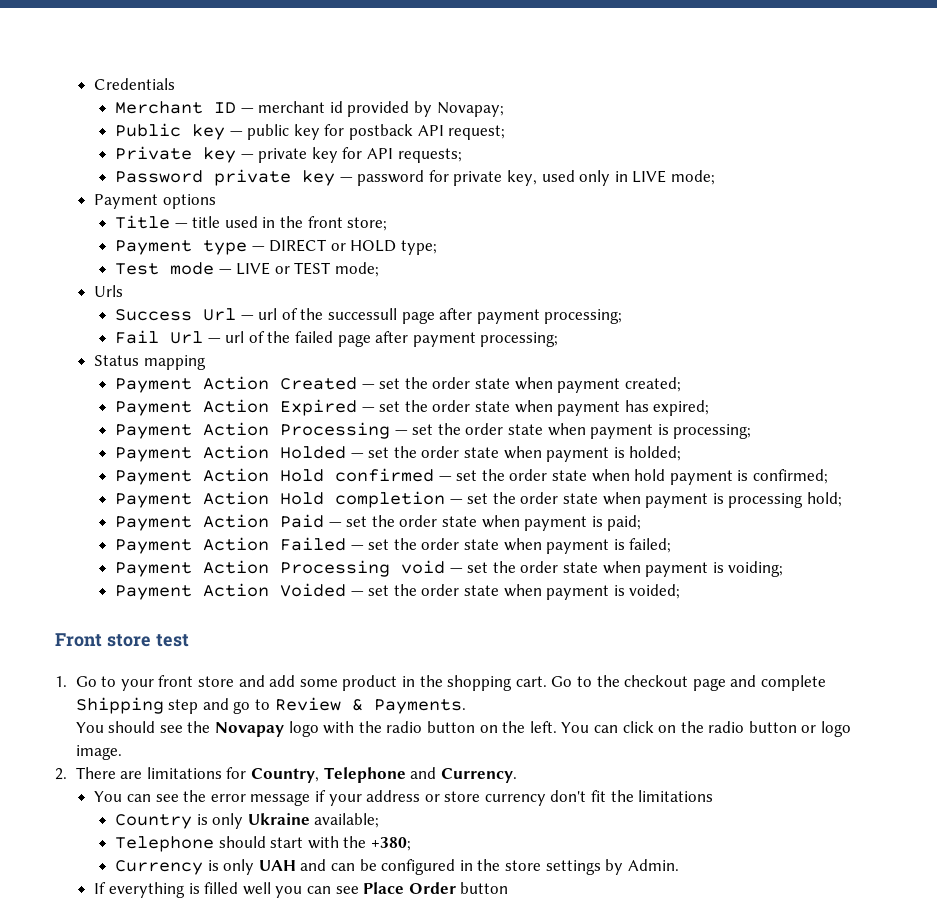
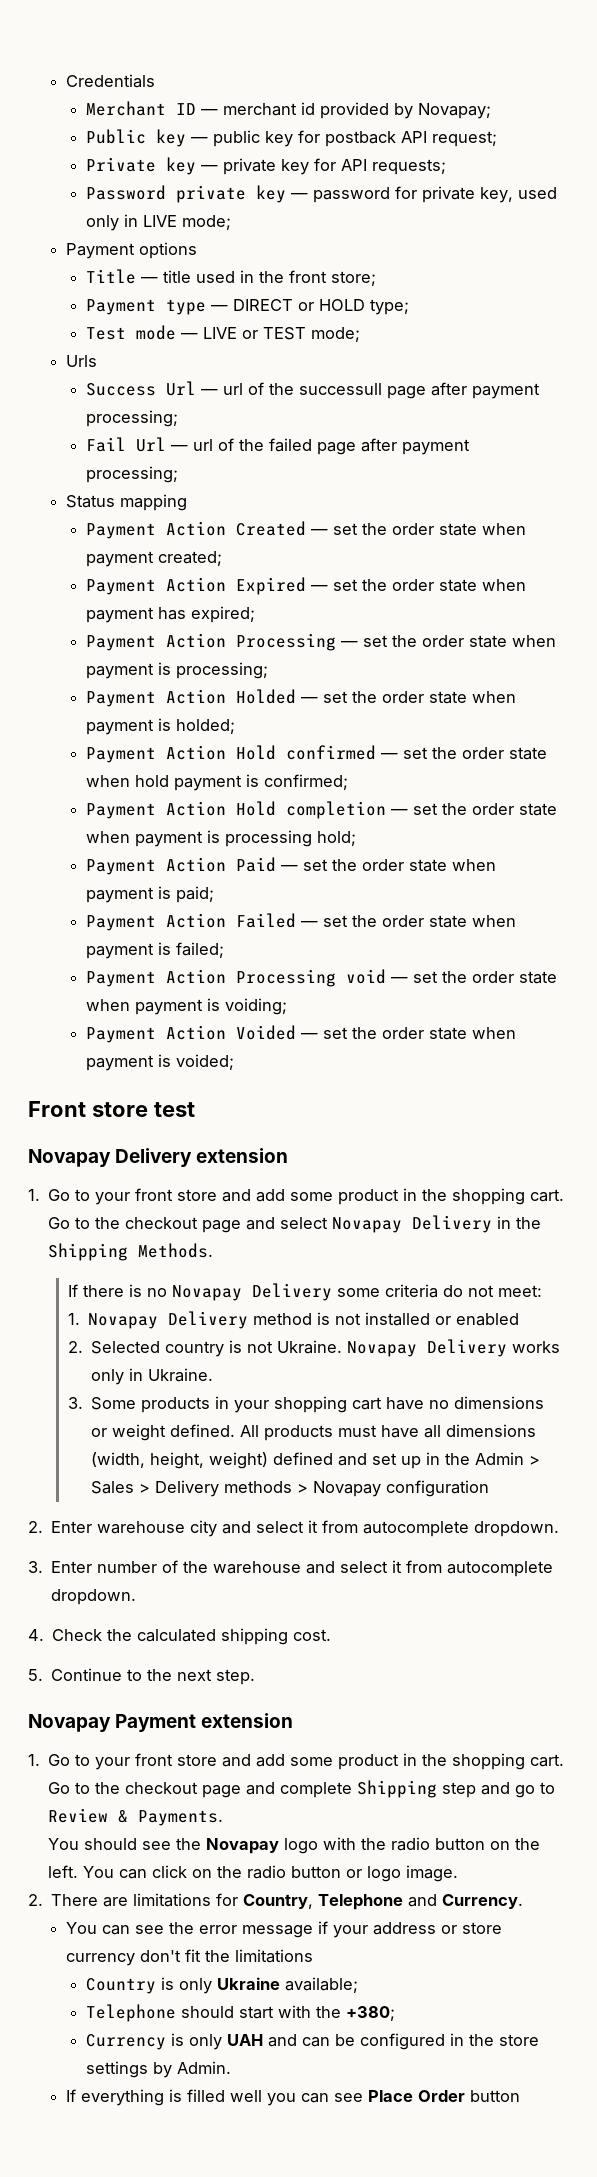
+ Novapay Delivery extension
+ 1. Go to your front store and add some product in the shopping cart. Go to the checkout page and select Novapay Delivery in the Shipping Methods.
+ If there is no Novapay Delivery some criteria do not meet:
+ 1. Novapay Delivery method is not installed or enabled
+ 2. Selected country is not Ukraine. Novapay Delivery works only in Ukraine.
+ 3. Some products in your shopping cart have no dimensions or weight defined. All products must have all dimensions (width, height, weight) defined and set up in the Admin > Sales > Delivery methods > Novapay configuration
+ 2. Enter warehouse city and select it from autocomplete dropdown.
+ 3. Enter number of the warehouse and select it from autocomplete dropdown.
+ 4. Check the calculated shipping cost.
+ 5. Continue to the next step.
+ Novapay Payment extension

